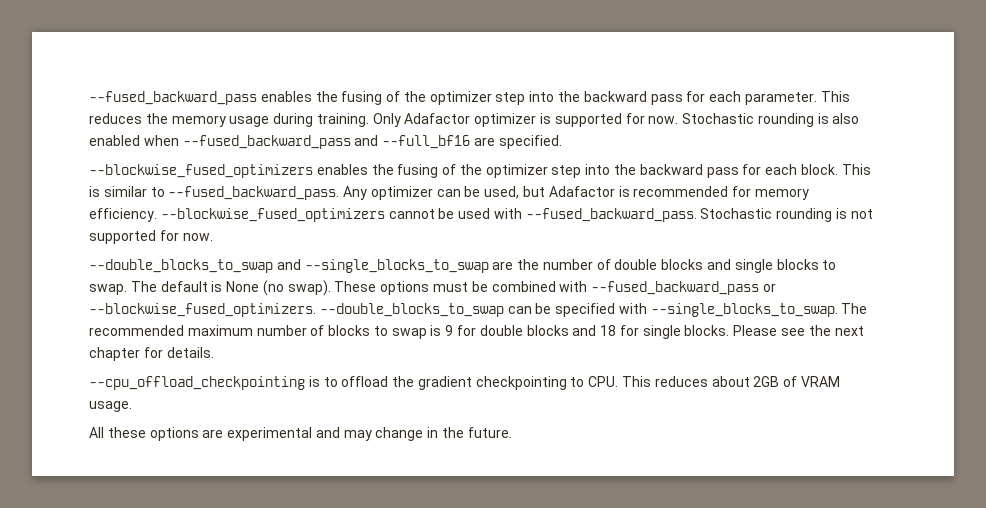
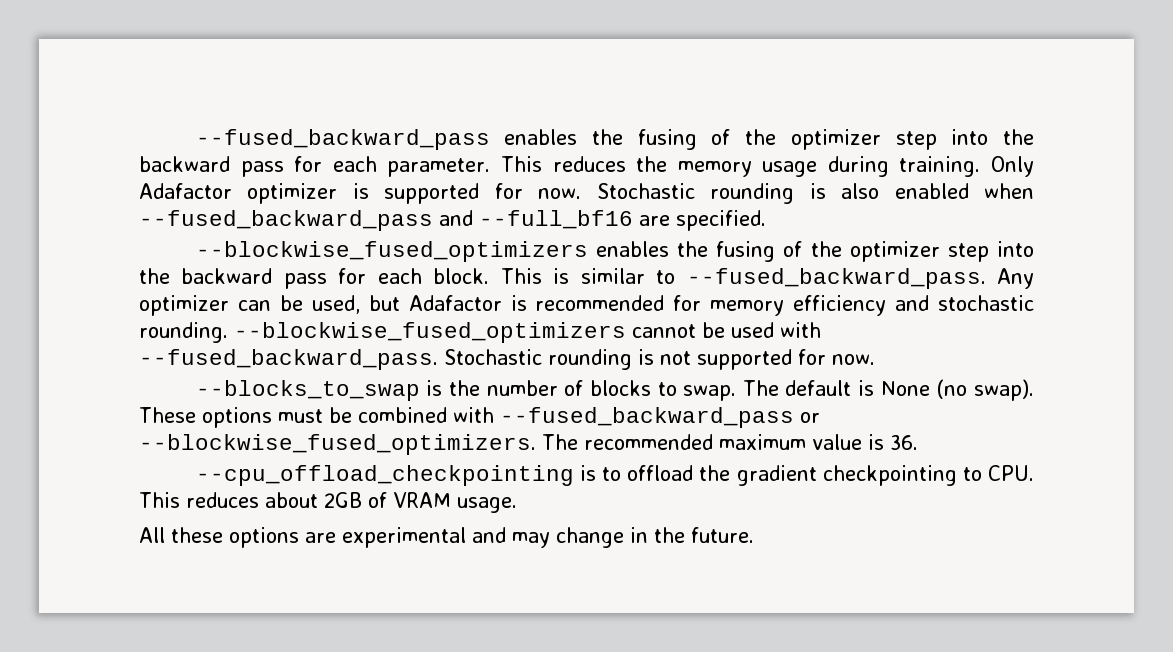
- Any optimizer can be used, but Adafactor is recommended for memory efficiency.
+ Any optimizer can be used, but Adafactor is recommended for memory efficiency and stochastic rounding.
- --double_blocks_to_swap and --single_blocks_to_swap are the number of double blocks and single blocks to swap.
+ --blocks_to_swap is the number of blocks to swap.
- --double_blocks_to_swap can be specified with --single_blocks_to_swap. The recommended maximum number of blocks to swap is 9 for double blocks and 18 for single blocks. Please see the next chapter for details.
+ The recommended maximum value is 36.

